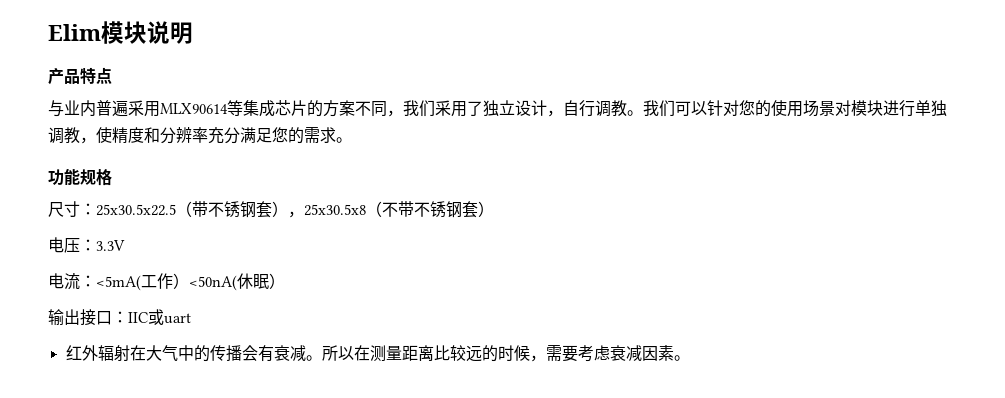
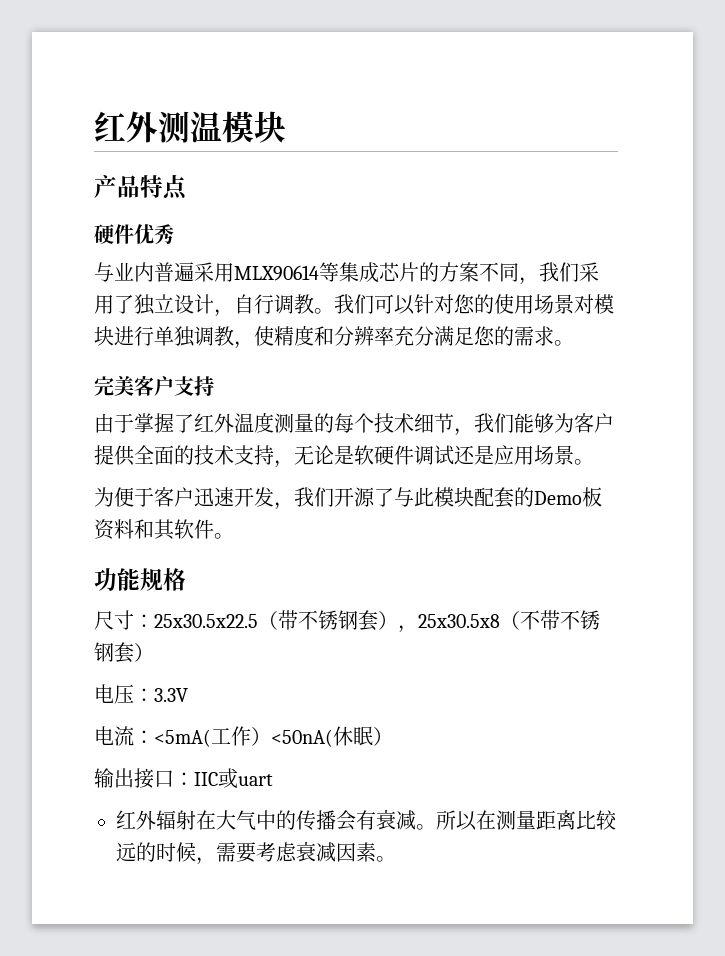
- Elim模块说明
+ 红外测温模块
+ 硬件优秀
+ 完美客户支持
+ 由于掌握了红外温度测量的每个技术细节，我们能够为客户提供全面的技术支持，无论是软硬件调试还是应用场景。
+ 为便于客户迅速开发，我们开源了与此模块配套的Demo板资料和其软件。

